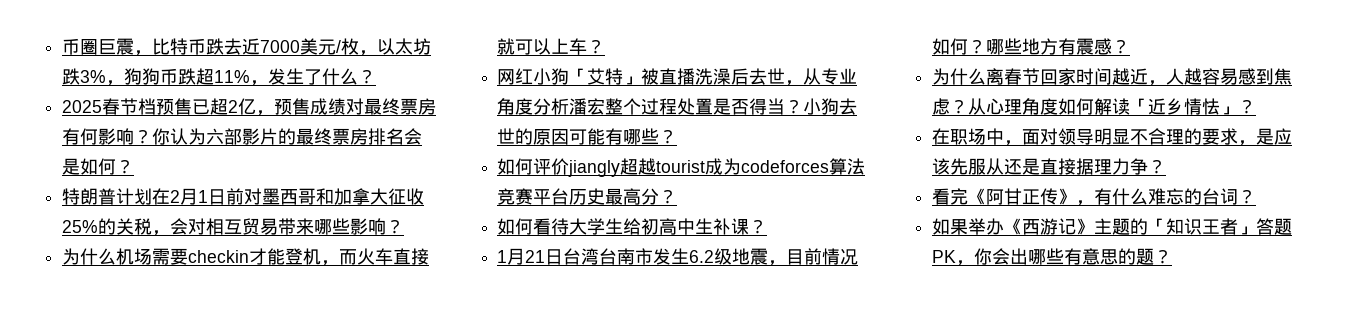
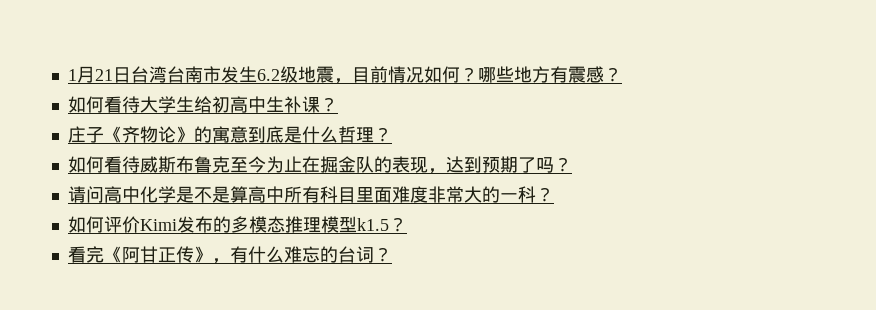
- 币圈巨震，比特币跌去近7000美元/枚，以太坊跌3%，狗狗币跌超11%，发生了什么？
- 2025春节档预售已超2亿，预售成绩对最终票房有何影响？你认为六部影片的最终票房排名会是如何？
- 特朗普计划在2月1日前对墨西哥和加拿大征收25%的关税，会对相互贸易带来哪些影响？
- 为什么机场需要checkin才能登机，而火车直接就可以上车？
- 网红小狗「艾特」被直播洗澡后去世，从专业角度分析潘宏整个过程处置是否得当？小狗去世的原因可能有哪些？
- 如何评价jiangly超越tourist成为codeforces算法竞赛平台历史最高分？
- 如何看待大学生给初高中生补课？
- 为什么离春节回家时间越近，人越容易感到焦虑？从心理角度如何解读「近乡情怯」？
- 在职场中，面对领导明显不合理的要求，是应该先服从还是直接据理力争？
+ 如何看待大学生给初高中生补课？
+ 庄子《齐物论》的寓意到底是什么哲理？
+ 如何看待威斯布鲁克至今为止在掘金队的表现，达到预期了吗？
+ 请问高中化学是不是算高中所有科目里面难度非常大的一科？
+ 如何评价Kimi发布的多模态推理模型k1.5？
- 如果举办《西游记》主题的「知识王者」答题PK，你会出哪些有意思的题？

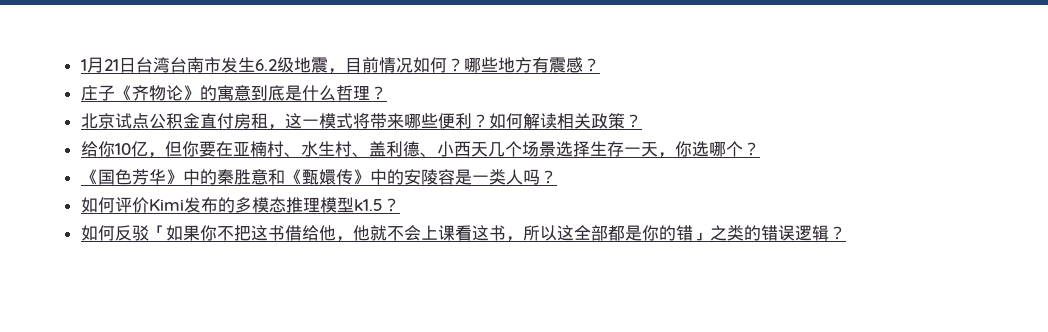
- 如何看待大学生给初高中生补课？
- 如何看待威斯布鲁克至今为止在掘金队的表现，达到预期了吗？
- 请问高中化学是不是算高中所有科目里面难度非常大的一科？
+ 北京试点公积金直付房租，这一模式将带来哪些便利？如何解读相关政策？
+ 给你10亿，但你要在亚楠村、水生村、盖利德、小西天几个场景选择生存一天，你选哪个？
+ 《国色芳华》中的秦胜意和《甄嬛传》中的安陵容是一类人吗？
- 看完《阿甘正传》，有什么难忘的台词？
+ 如何反驳「如果你不把这书借给他，他就不会上课看这书，所以这全部都是你的错」之类的错误逻辑？

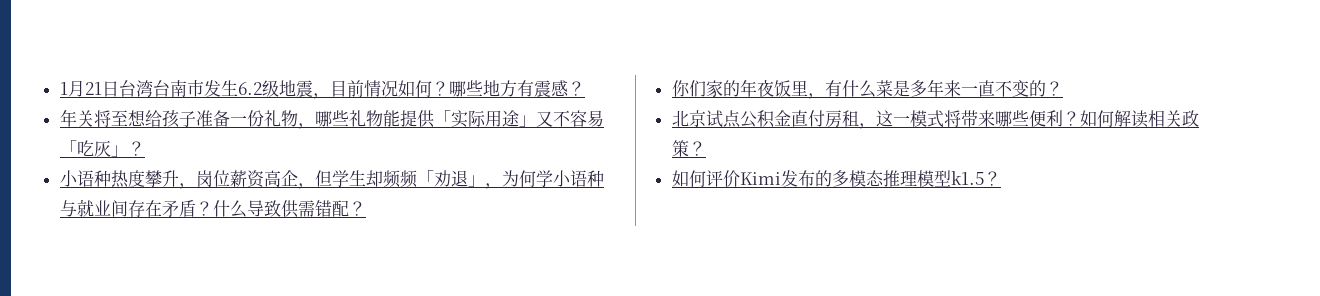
- 庄子《齐物论》的寓意到底是什么哲理？
+ 年关将至想给孩子准备一份礼物，哪些礼物能提供「实际用途」又不容易「吃灰」？
+ 小语种热度攀升，岗位薪资高企，但学生却频频「劝退」，为何学小语种与就业间存在矛盾？什么导致供需错配？
+ 你们家的年夜饭里，有什么菜是多年来一直不变的？
- 给你10亿，但你要在亚楠村、水生村、盖利德、小西天几个场景选择生存一天，你选哪个？
- 《国色芳华》中的秦胜意和《甄嬛传》中的安陵容是一类人吗？
- 如何反驳「如果你不把这书借给他，他就不会上课看这书，所以这全部都是你的错」之类的错误逻辑？

